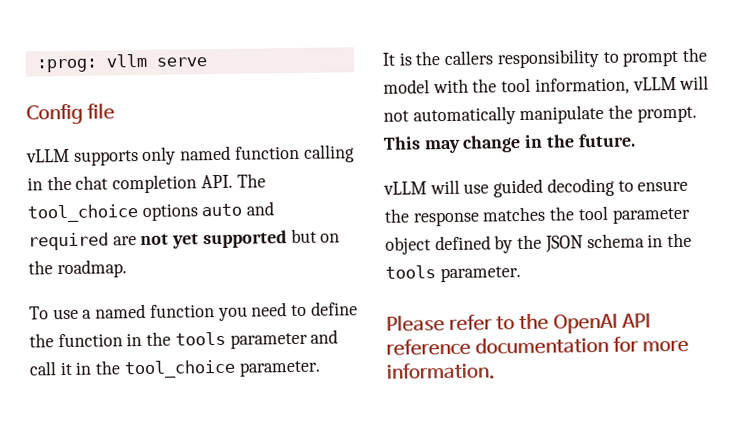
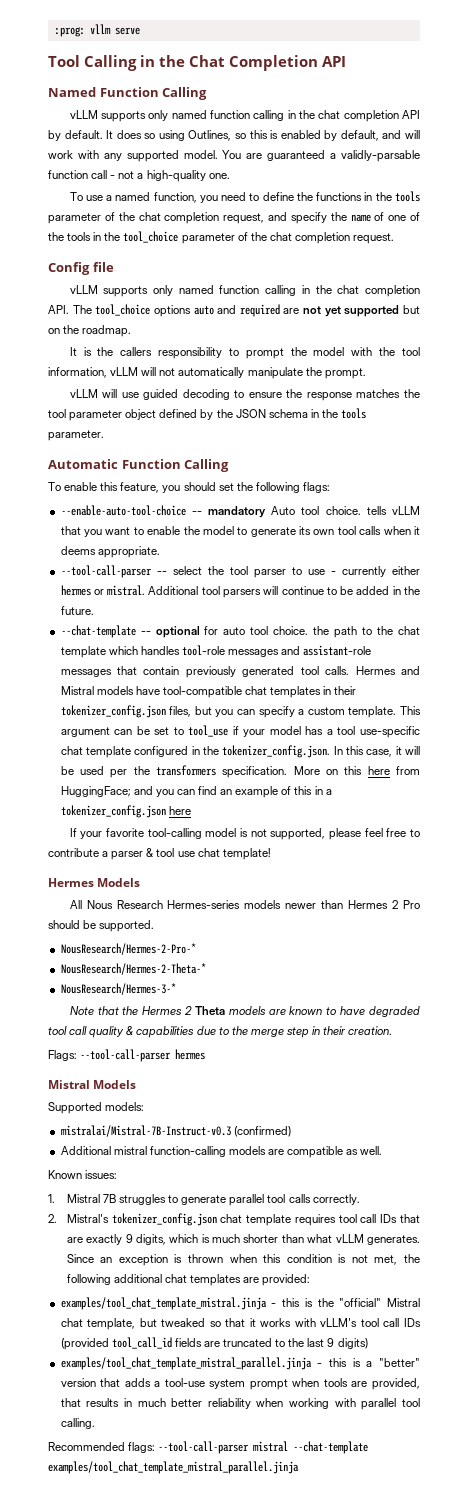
+ Tool Calling in the Chat Completion API
+ Named Function Calling
+ vLLM supports only named function calling in the chat completion API by default. It does so using Outlines, so this is enabled by default, and will work with any supported model. You are guaranteed a validly-parsable function call - not a high-quality one.
+ To use a named function, you need to define the functions in the tools parameter of the chat completion request, and specify the name of one of the tools in the tool_choice parameter of the chat completion request.
- To use a named function you need to define the function in the tools parameter and call it in the tool_choice parameter.
- This may change in the future.
- Please refer to the OpenAI API reference documentation for more information.
+ Automatic Function Calling
+ To enable this feature, you should set the following flags:
+ --enable-auto-tool-choice -- mandatory Auto tool choice. tells vLLM that you want to enable the model to generate its own tool calls when it deems appropriate.
+ --tool-call-parser -- select the tool parser to use - currently either hermes or mistral. Additional tool parsers will continue to be added in the future.
+ --chat-template -- optional for auto tool choice. the path to the chat template which handles tool-role messages and assistant-role messages that contain previously generated tool calls. Hermes and Mistral models have tool-compatible chat templates in their tokenizer_config.json files, but you can specify a custom template. This argument can be set to tool_use if your model has a tool use-specific chat template configured in the tokenizer_config.json. In this case, it will be used per the transformers specification. More on this here from HuggingFace; and you can find an example of this in a tokenizer_config.json here
+ If your favorite tool-calling model is not supported, please feel free to contribute a parser & tool use chat template!
+ Hermes Models
+ All Nous Research Hermes-series models newer than Hermes 2 Pro should be supported.
+ NousResearch/Hermes-2-Pro-*
+ NousResearch/Hermes-2-Theta-*
+ NousResearch/Hermes-3-*
+ Note that the Hermes 2 Theta models are known to have degraded tool call quality & capabilities due to the merge step in their creation.
+ Flags: --tool-call-parser hermes
+ Mistral Models
+ Supported models:
+ mistralai/Mistral-7B-Instruct-v0.3 (confirmed)
+ Additional mistral function-calling models are compatible as well.
+ Known issues:
+ 1. Mistral 7B struggles to generate parallel tool calls correctly.
+ 2. Mistral's tokenizer_config.json chat template requires tool call IDs that are exactly 9 digits, which is much shorter than what vLLM generates. Since an exception is thrown when this condition is not met, the following additional chat templates are provided:
+ examples/tool_chat_template_mistral.jinja - this is the "official" Mistral chat template, but tweaked so that it works with vLLM's tool call IDs (provided tool_call_id fields are truncated to the last 9 digits)
+ examples/tool_chat_template_mistral_parallel.jinja - this is a "better" version that adds a tool-use system prompt when tools are provided, that results in much better reliability when working with parallel tool calling.
+ Recommended flags: --tool-call-parser mistral --chat-template examples/tool_chat_template_mistral_parallel.jinja

